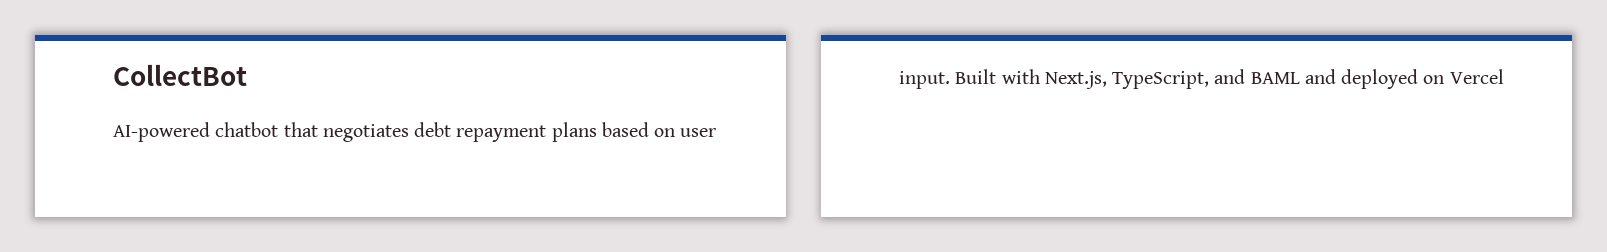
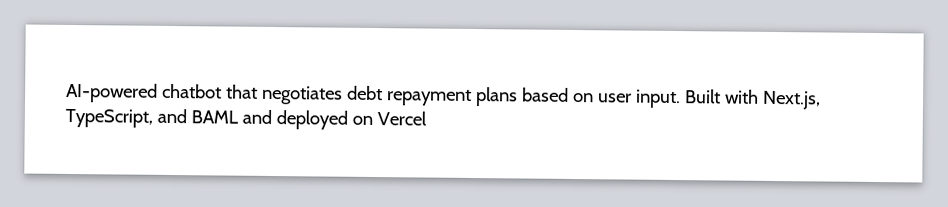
- CollectBot

